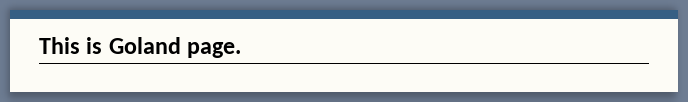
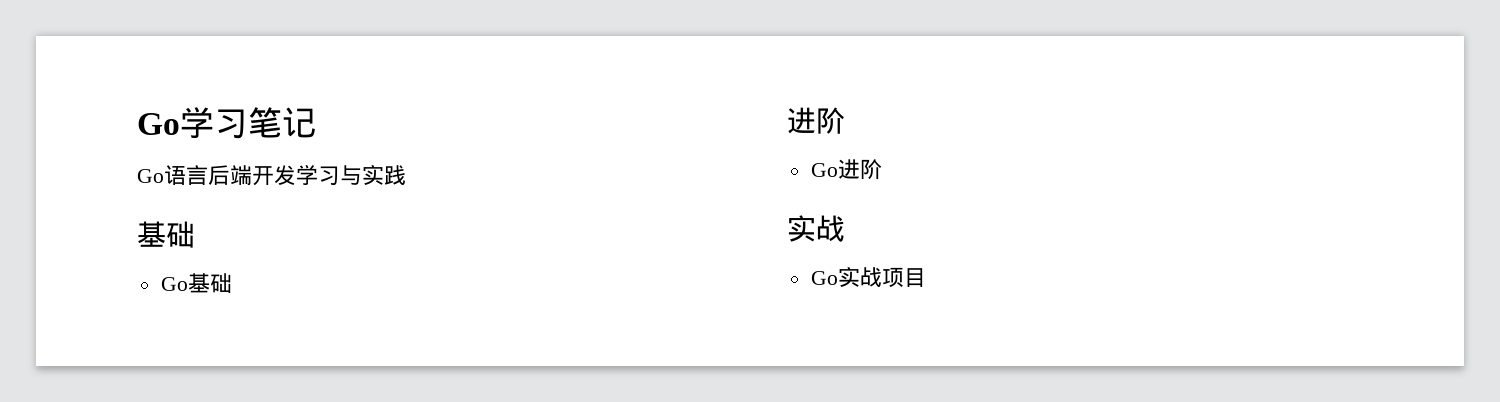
- This is Goland page.
+ Go学习笔记
+ Go语言后端开发学习与实践
+ 基础
+ Go基础
+ 进阶
+ Go进阶
+ 实战
+ Go实战项目

